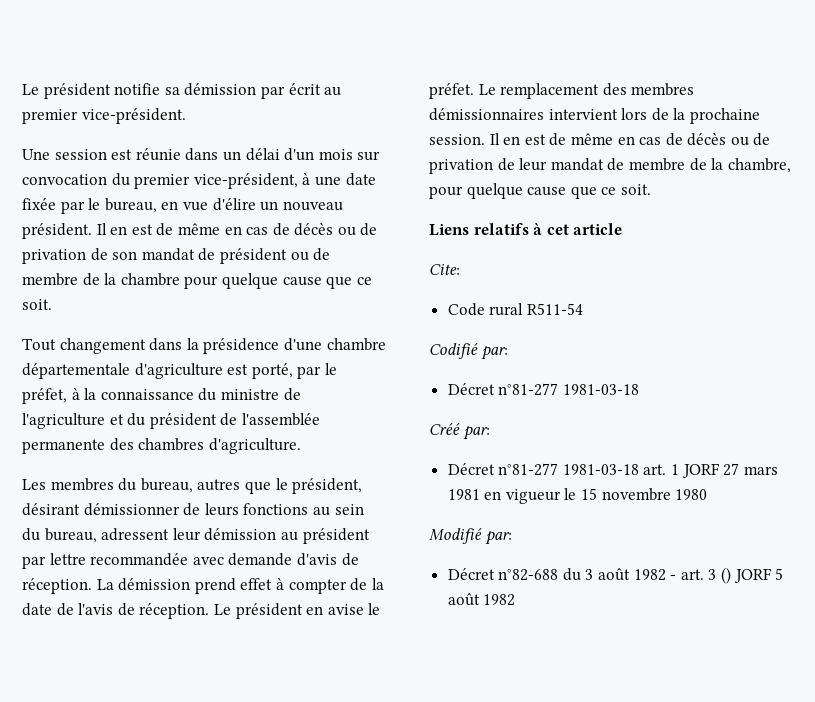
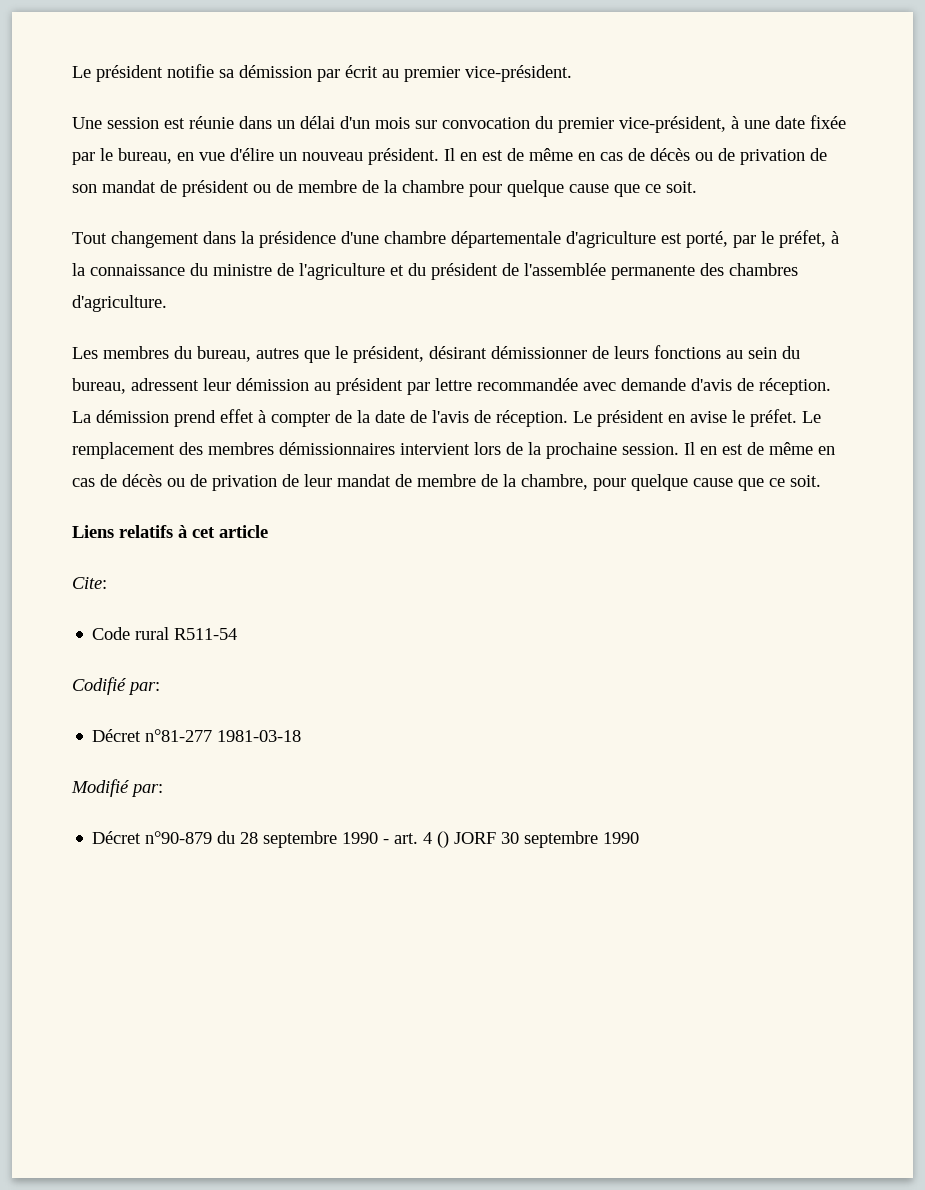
- Créé par:
- Décret n°81-277 1981-03-18 art. 1 JORF 27 mars 1981 en vigueur le 15 novembre 1980
  Modifié par:
- Décret n°82-688 du 3 août 1982 - art. 3 () JORF 5 août 1982
+ Décret n°90-879 du 28 septembre 1990 - art. 4 () JORF 30 septembre 1990

